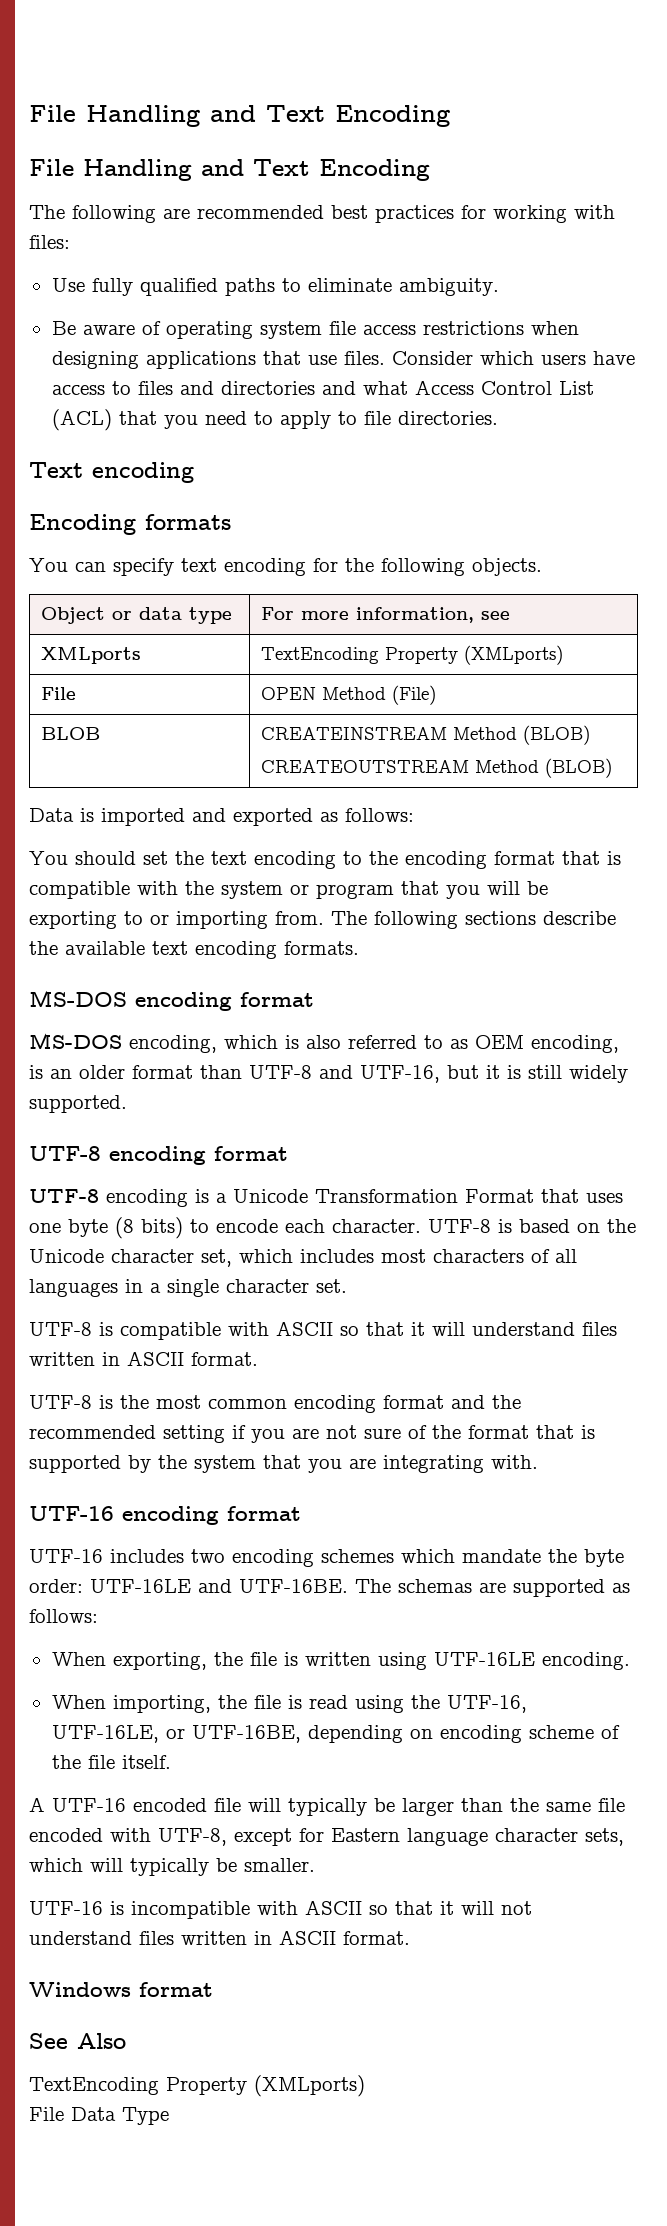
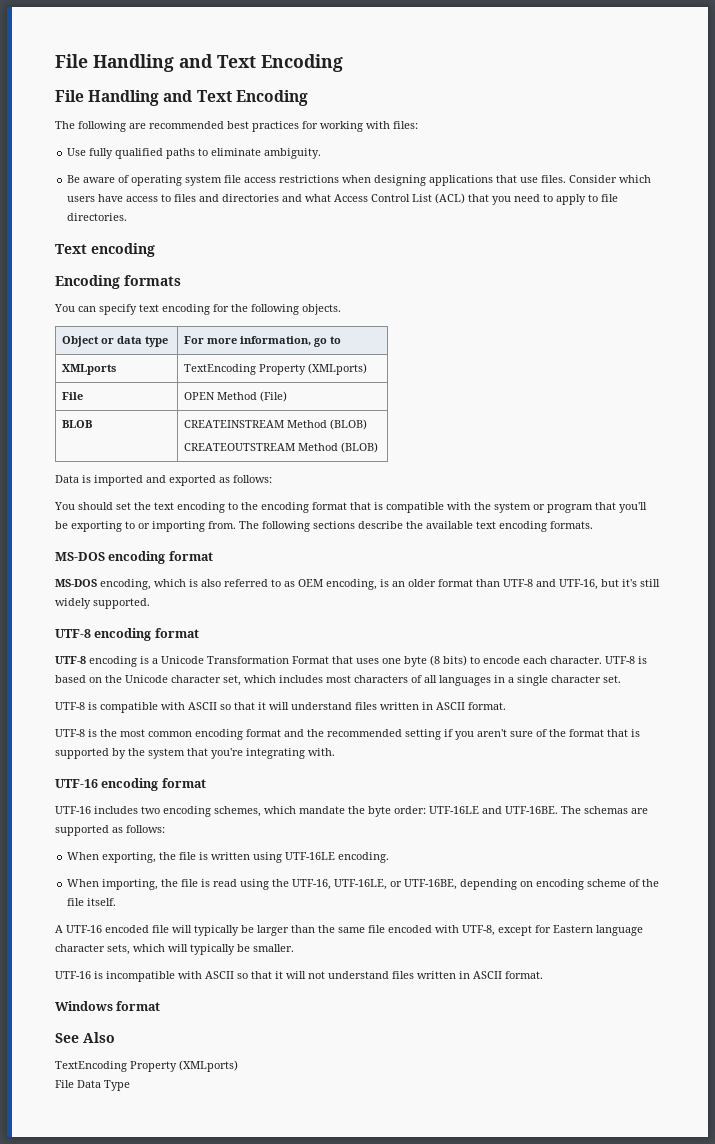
- Object or data type | For more information, see
+ Object or data type | For more information, go to
- You should set the text encoding to the encoding format that is compatible with the system or program that you will be exporting to or importing from.
+ You should set the text encoding to the encoding format that is compatible with the system or program that you'll be exporting to or importing from.
- MS-DOS encoding, which is also referred to as OEM encoding, is an older format than UTF-8 and UTF-16, but it is still widely supported.
+ MS-DOS encoding, which is also referred to as OEM encoding, is an older format than UTF-8 and UTF-16, but it's still widely supported.
- UTF-8 is the most common encoding format and the recommended setting if you are not sure of the format that is supported by the system that you are integrating with.
+ UTF-8 is the most common encoding format and the recommended setting if you aren't sure of the format that is supported by the system that you're integrating with.
- UTF-16 includes two encoding schemes which mandate the byte order: UTF-16LE and UTF-16BE.
+ UTF-16 includes two encoding schemes, which mandate the byte order: UTF-16LE and UTF-16BE.

